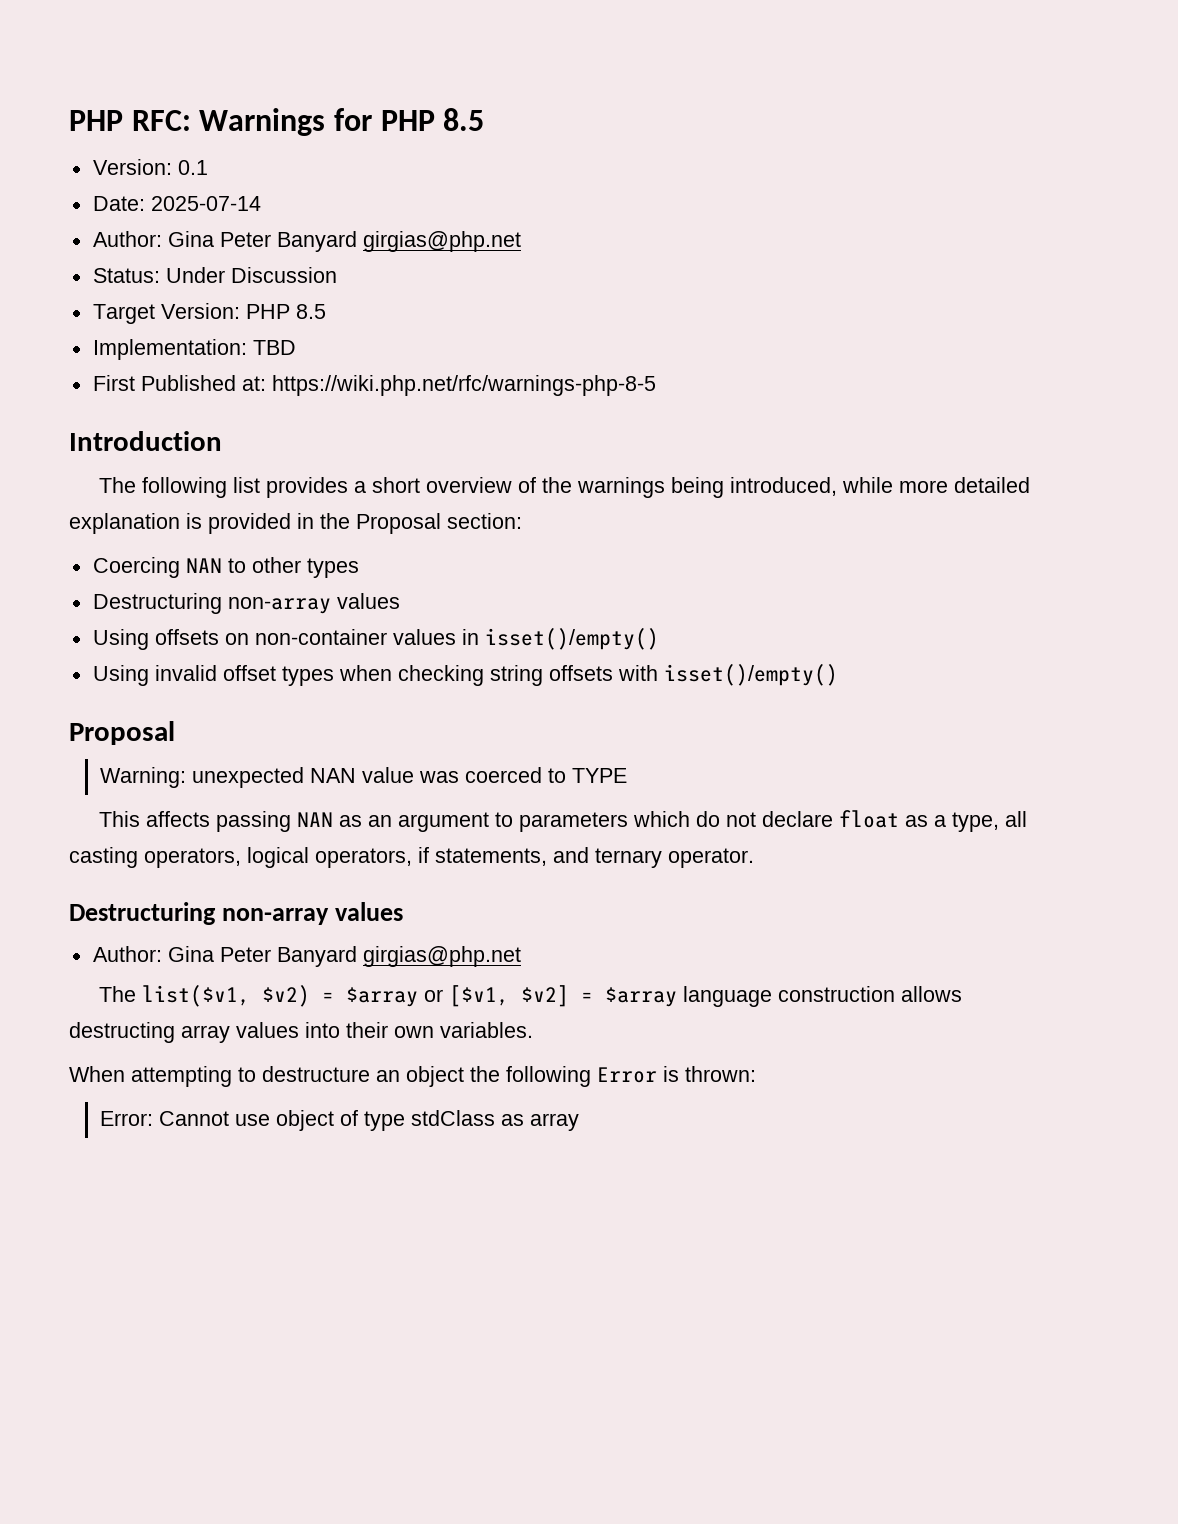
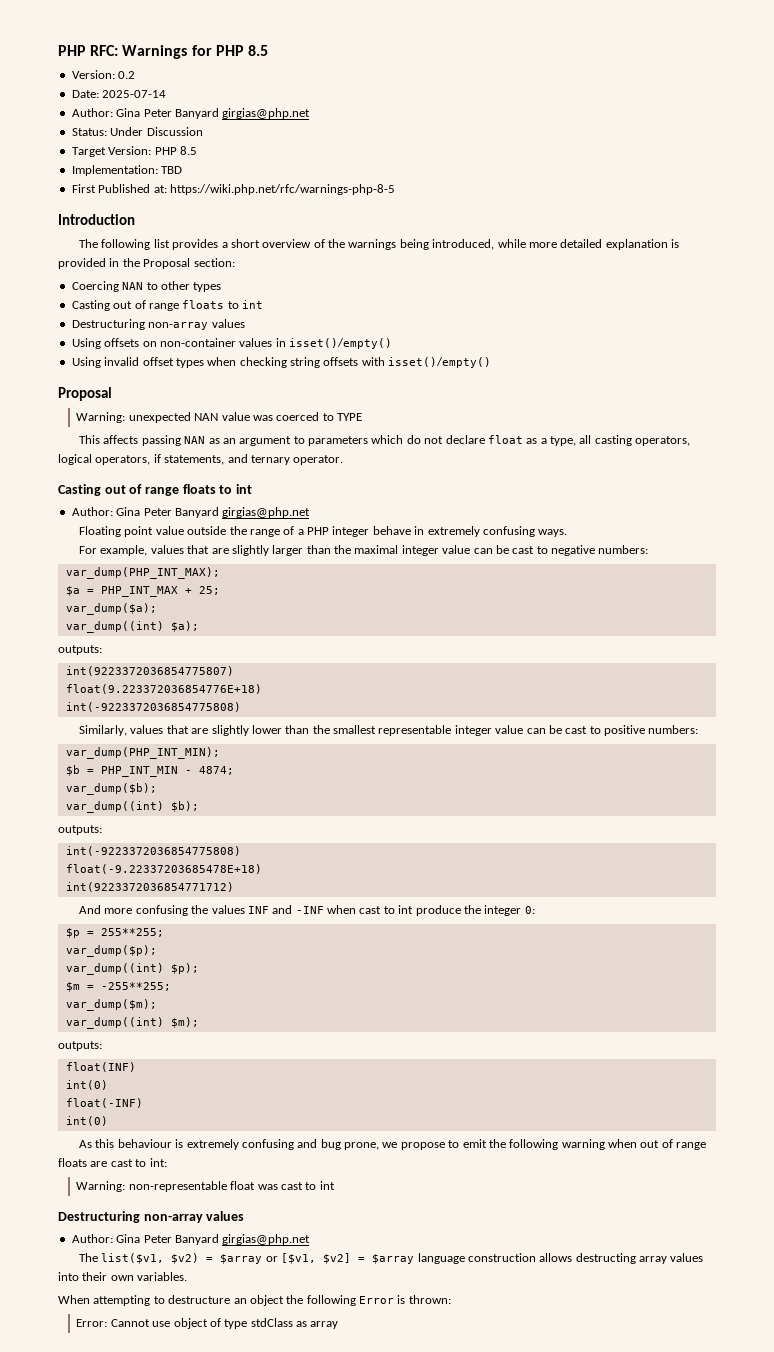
- Version: 0.1
+ Version: 0.2
  Coercing NAN to other types
+ Casting out of range floats to int
  This affects passing NAN as an argument to parameters which do not declare float as a type, all casting operators, logical operators, if statements, and ternary operator.
+ Casting out of range floats to int
+ Author: Gina Peter Banyard girgias@php.net
+ Floating point value outside the range of a PHP integer behave in extremely confusing ways.
+ For example, values that are slightly larger than the maximal integer value can be cast to negative numbers:
+ var_dump(PHP_INT_MAX);
+ $a = PHP_INT_MAX + 25;
+ var_dump($a);
+ var_dump((int) $a);
+ outputs:
+ int(9223372036854775807)
+ float(9.223372036854776E+18)
+ int(-9223372036854775808)
+ Similarly, values that are slightly lower than the smallest representable integer value can be cast to positive numbers:
+ var_dump(PHP_INT_MIN);
+ $b = PHP_INT_MIN - 4874;
+ var_dump($b);
+ var_dump((int) $b);
+ outputs:
+ int(-9223372036854775808)
+ float(-9.22337203685478E+18)
+ int(9223372036854771712)
+ And more confusing the values INF and -INF when cast to int produce the integer 0:
+ $p = 255**255;
+ var_dump($p);
+ var_dump((int) $p);
+ $m = -255**255;
+ var_dump($m);
+ var_dump((int) $m);
+ outputs:
+ float(INF)
+ int(0)
+ float(-INF)
+ int(0)
+ As this behaviour is extremely confusing and bug prone, we propose to emit the following warning when out of range floats are cast to int:
+ Warning: non-representable float was cast to int

